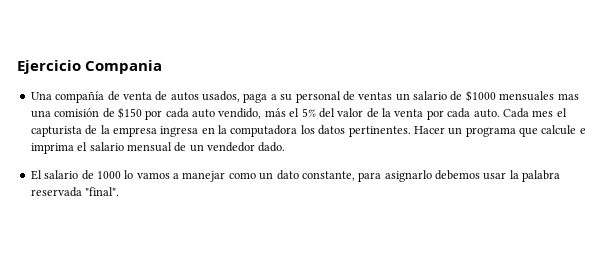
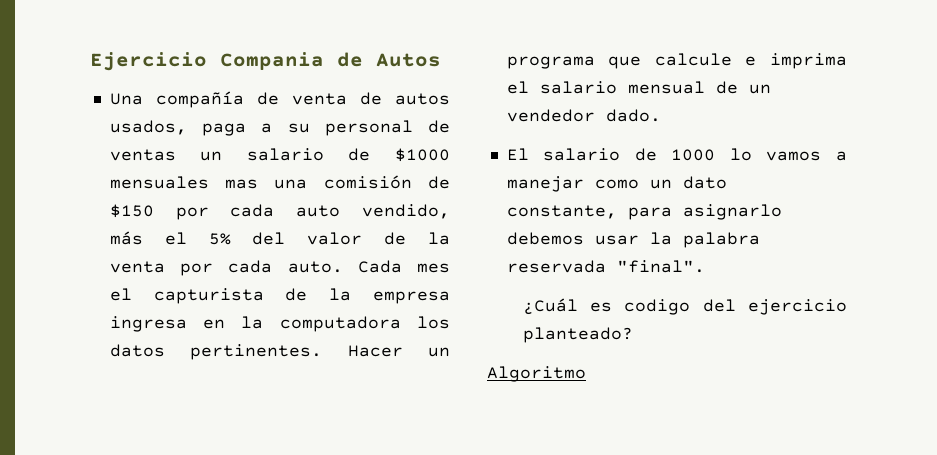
- Ejercicio Compania
+ Ejercicio Compania de Autos
+ ¿Cuál es codigo del ejercicio planteado?
+ Algoritmo

